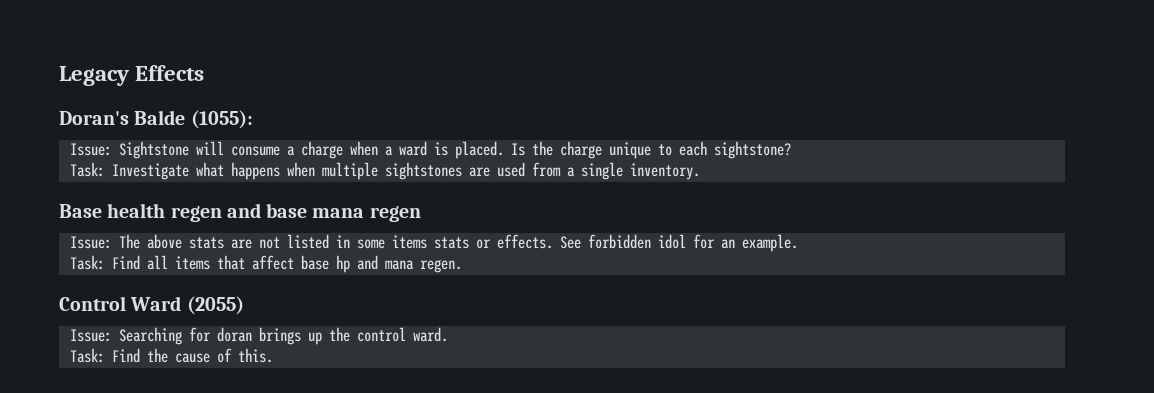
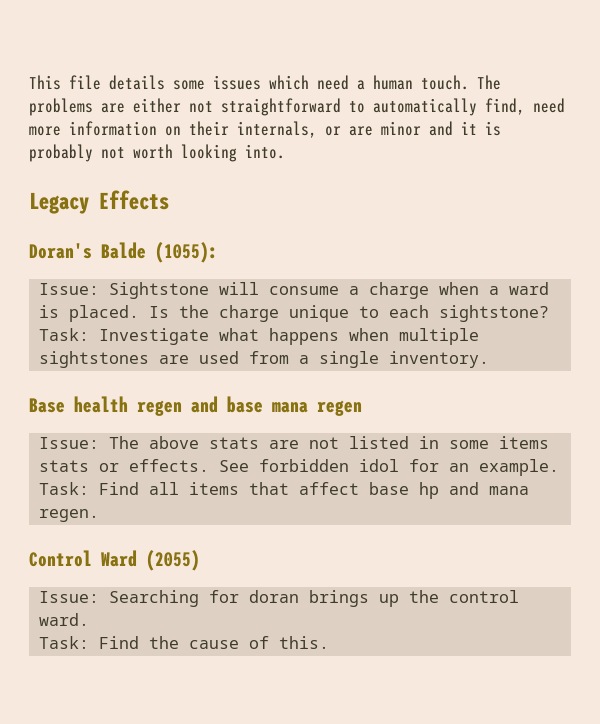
+ This file details some issues which need a human touch. The problems are either not straightforward to automatically find, need more information on their internals, or are minor and it is probably not worth looking into.

